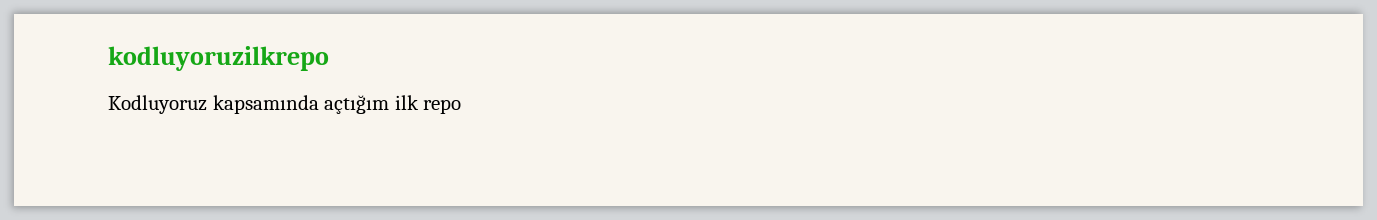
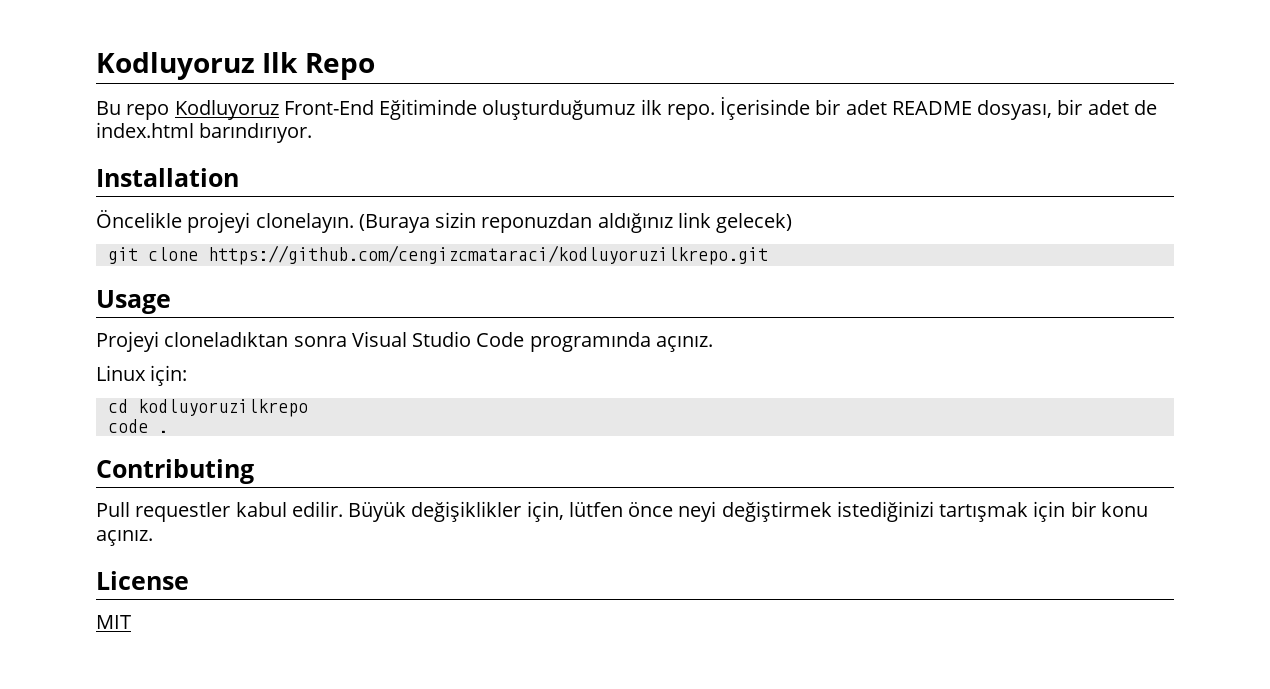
- kodluyoruzilkrepo
- Kodluyoruz kapsamında açtığım ilk repo
+ Kodluyoruz Ilk Repo
+ Bu repo Kodluyoruz Front-End Eğitiminde oluşturduğumuz ilk repo. İçerisinde bir adet README dosyası, bir adet de index.html barındırıyor.
+ Installation
+ Öncelikle projeyi clonelayın. (Buraya sizin reponuzdan aldığınız link gelecek)
+ git clone https://github.com/cengizcmataraci/kodluyoruzilkrepo.git
+ Usage
+ Projeyi cloneladıktan sonra Visual Studio Code programında açınız.
+ Linux için:
+ cd kodluyoruzilkrepo
+ code .
+ Contributing
+ Pull requestler kabul edilir. Büyük değişiklikler için, lütfen önce neyi değiştirmek istediğinizi tartışmak için bir konu açınız.
+ License
+ MIT

